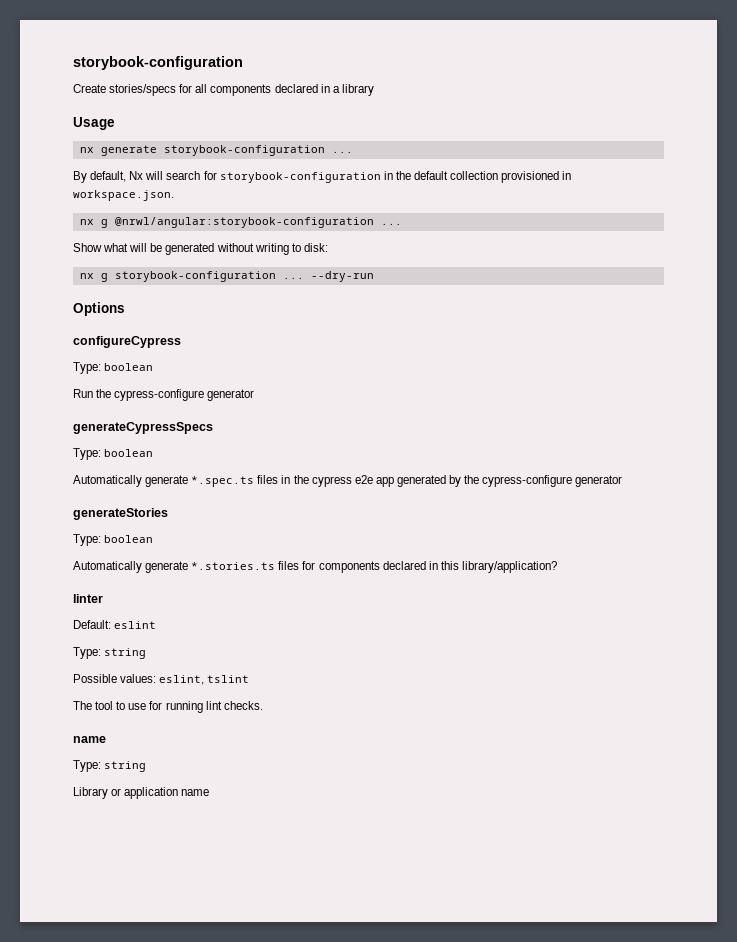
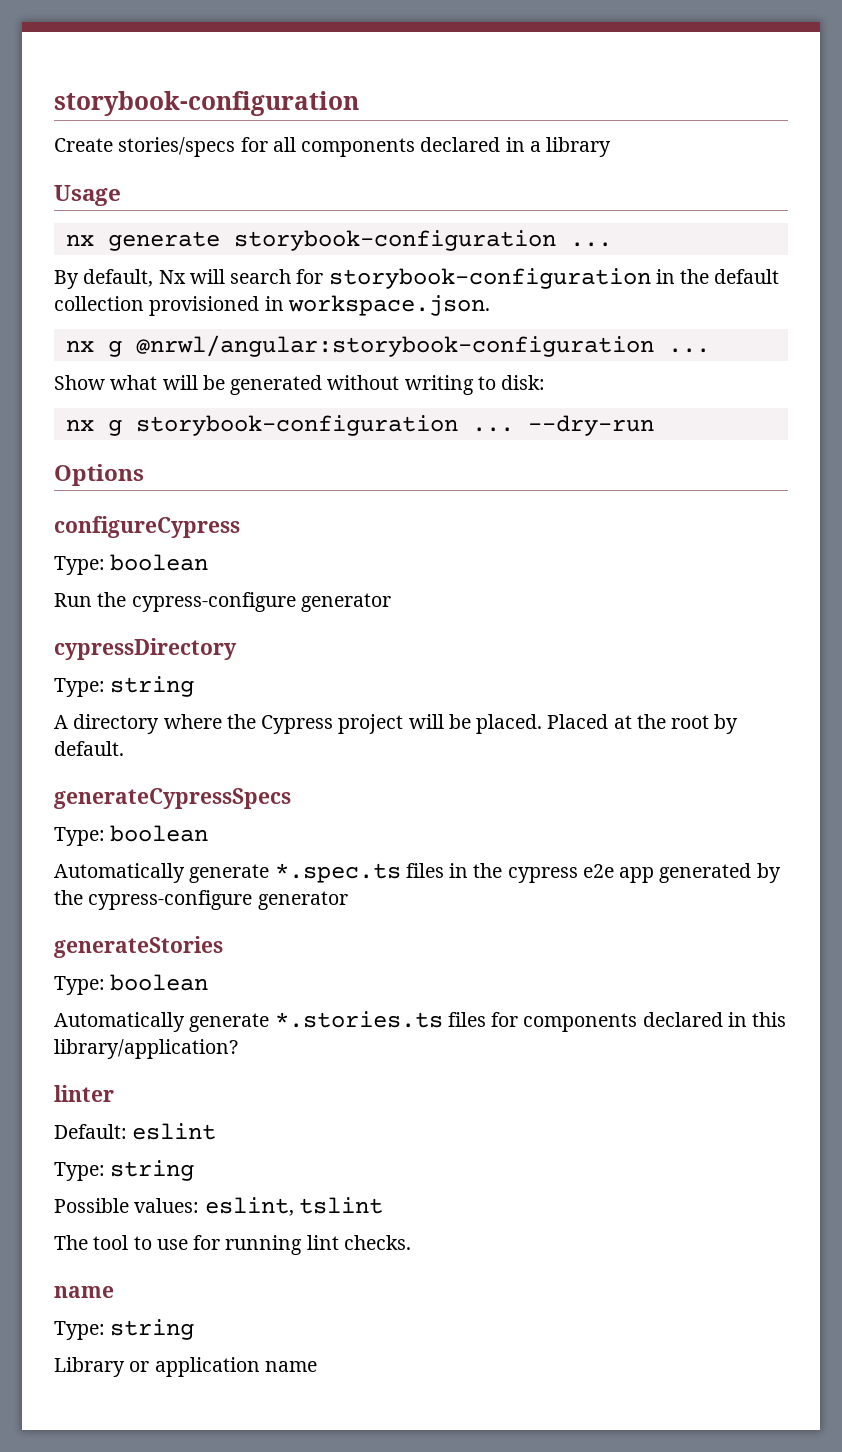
+ cypressDirectory
+ Type: string
+ A directory where the Cypress project will be placed. Placed at the root by default.

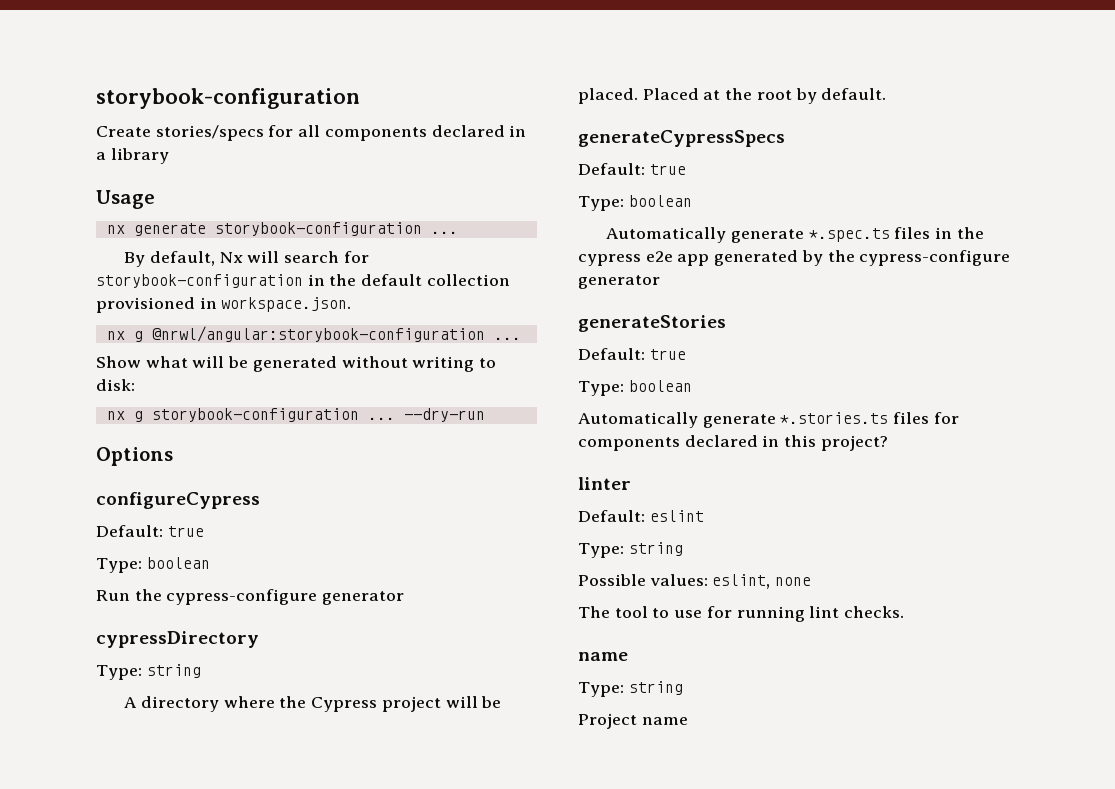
  configureCypress
+ Default: true
  generateCypressSpecs
+ Default: true
  generateStories
+ Default: true
- Automatically generate *.stories.ts files for components declared in this library/application?
+ Automatically generate *.stories.ts files for components declared in this project?
- Possible values: eslint, tslint
+ Possible values: eslint, none
- Library or application name
+ Project name

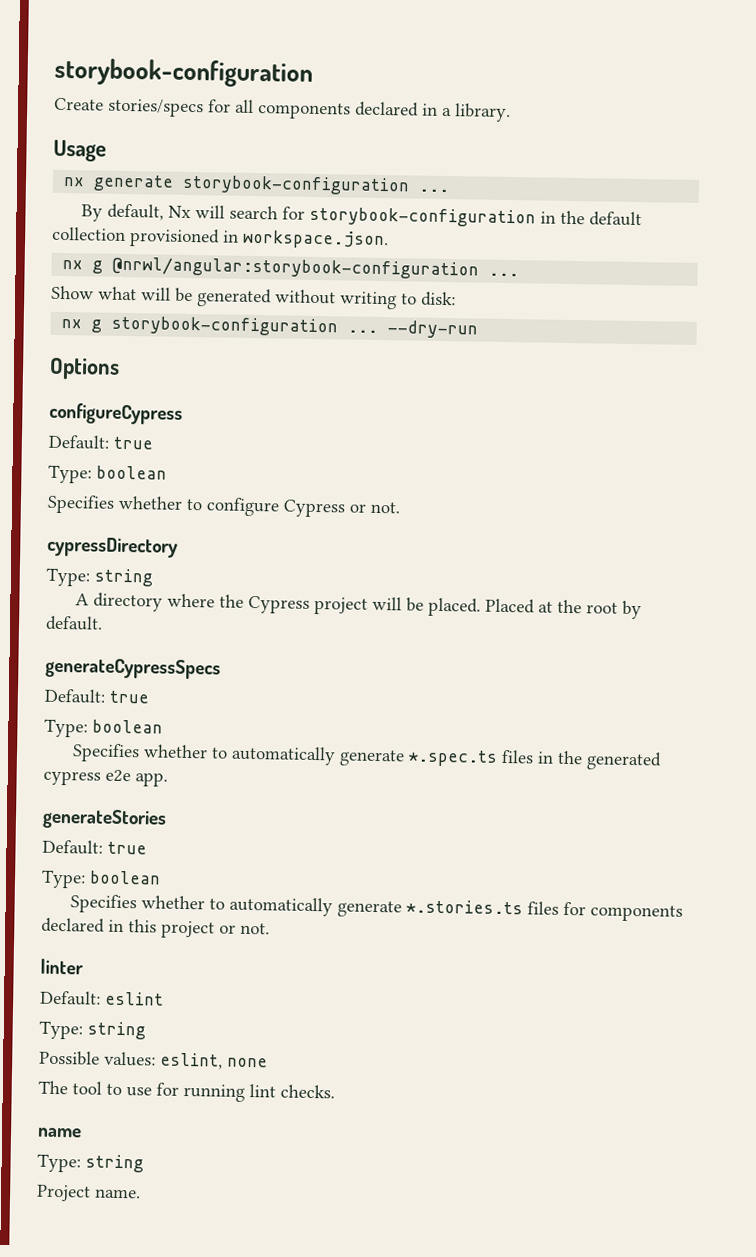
- Create stories/specs for all components declared in a library
+ Create stories/specs for all components declared in a library.
- Run the cypress-configure generator
+ Specifies whether to configure Cypress or not.
- Automatically generate *.spec.ts files in the cypress e2e app generated by the cypress-configure generator
+ Specifies whether to automatically generate *.spec.ts files in the generated cypress e2e app.
- Automatically generate *.stories.ts files for components declared in this project?
+ Specifies whether to automatically generate *.stories.ts files for components declared in this project or not.
- Project name
+ Project name.

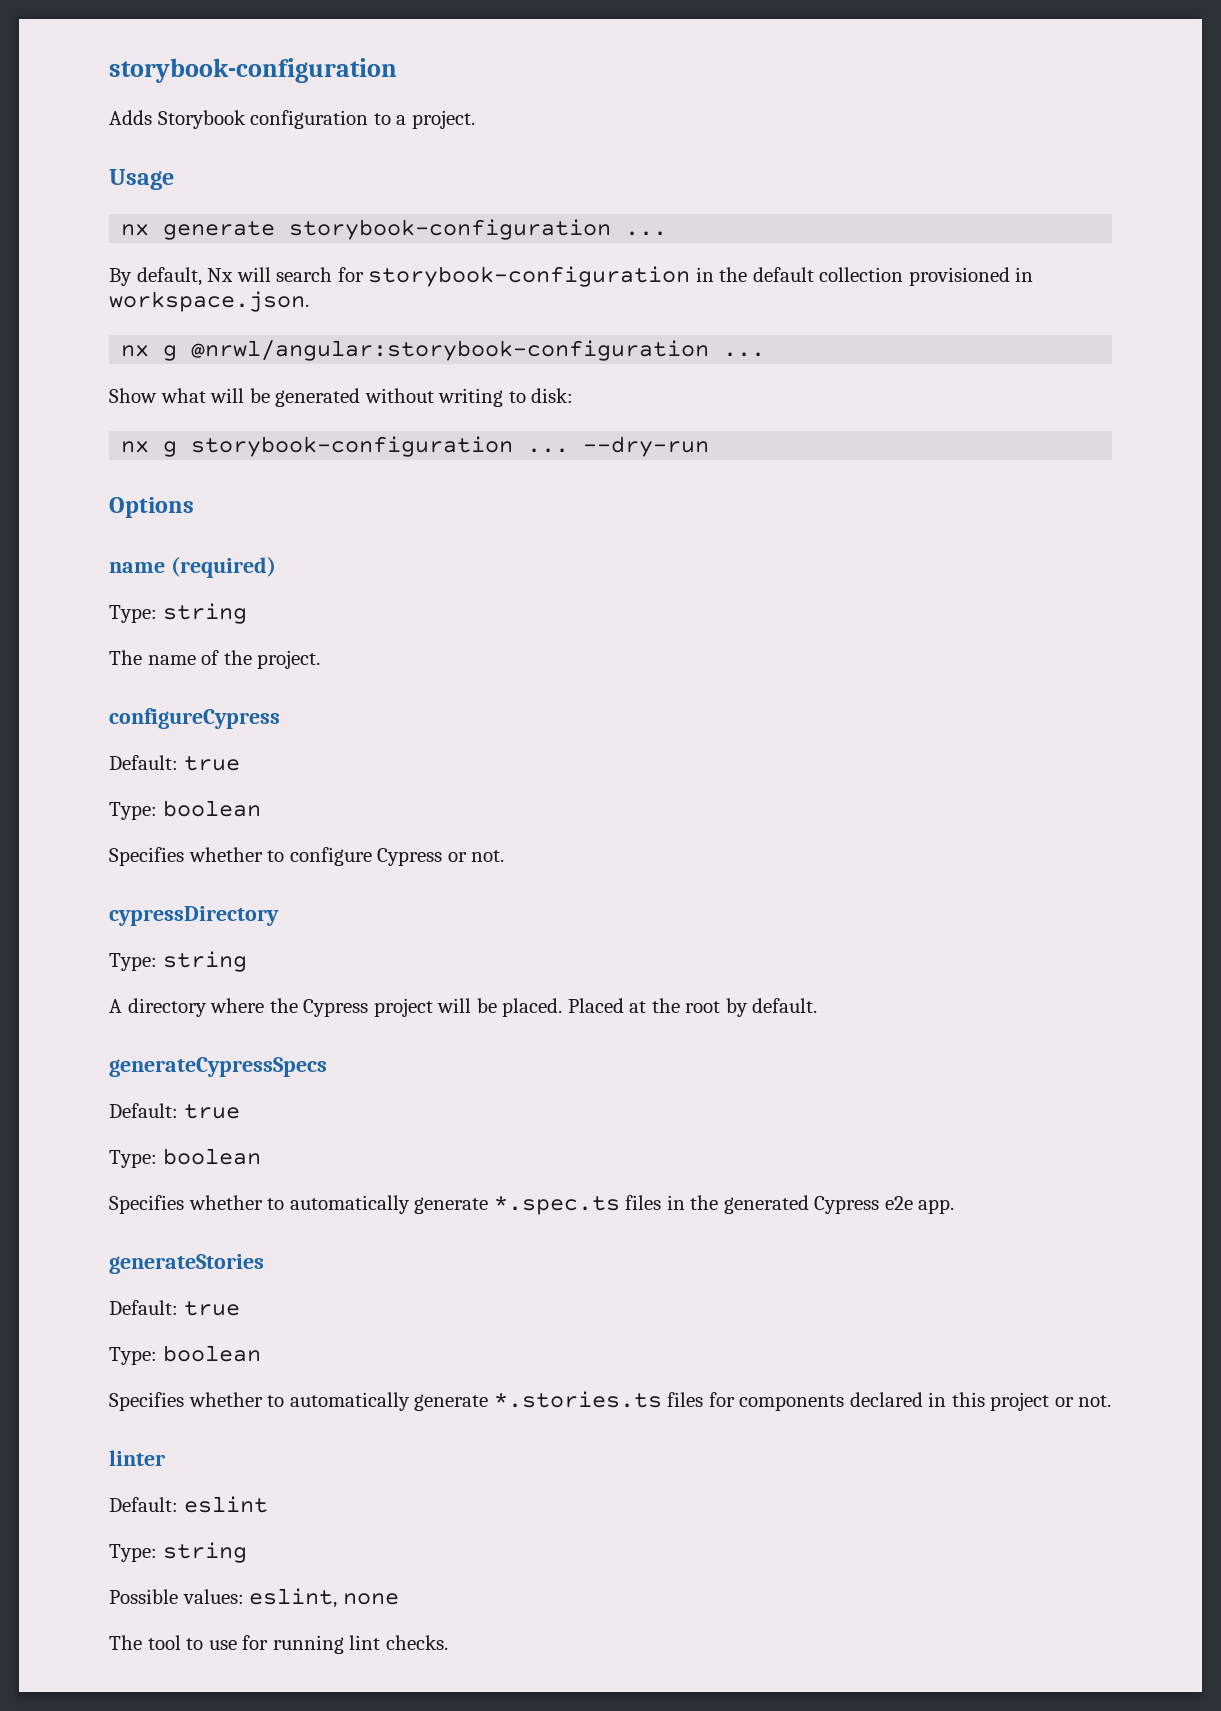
- Create stories/specs for all components declared in a library.
+ Adds Storybook configuration to a project.
+ name (required)
+ Type: string
+ The name of the project.
- Specifies whether to automatically generate *.spec.ts files in the generated cypress e2e app.
+ Specifies whether to automatically generate *.spec.ts files in the generated Cypress e2e app.
- name
- Type: string
- Project name.

